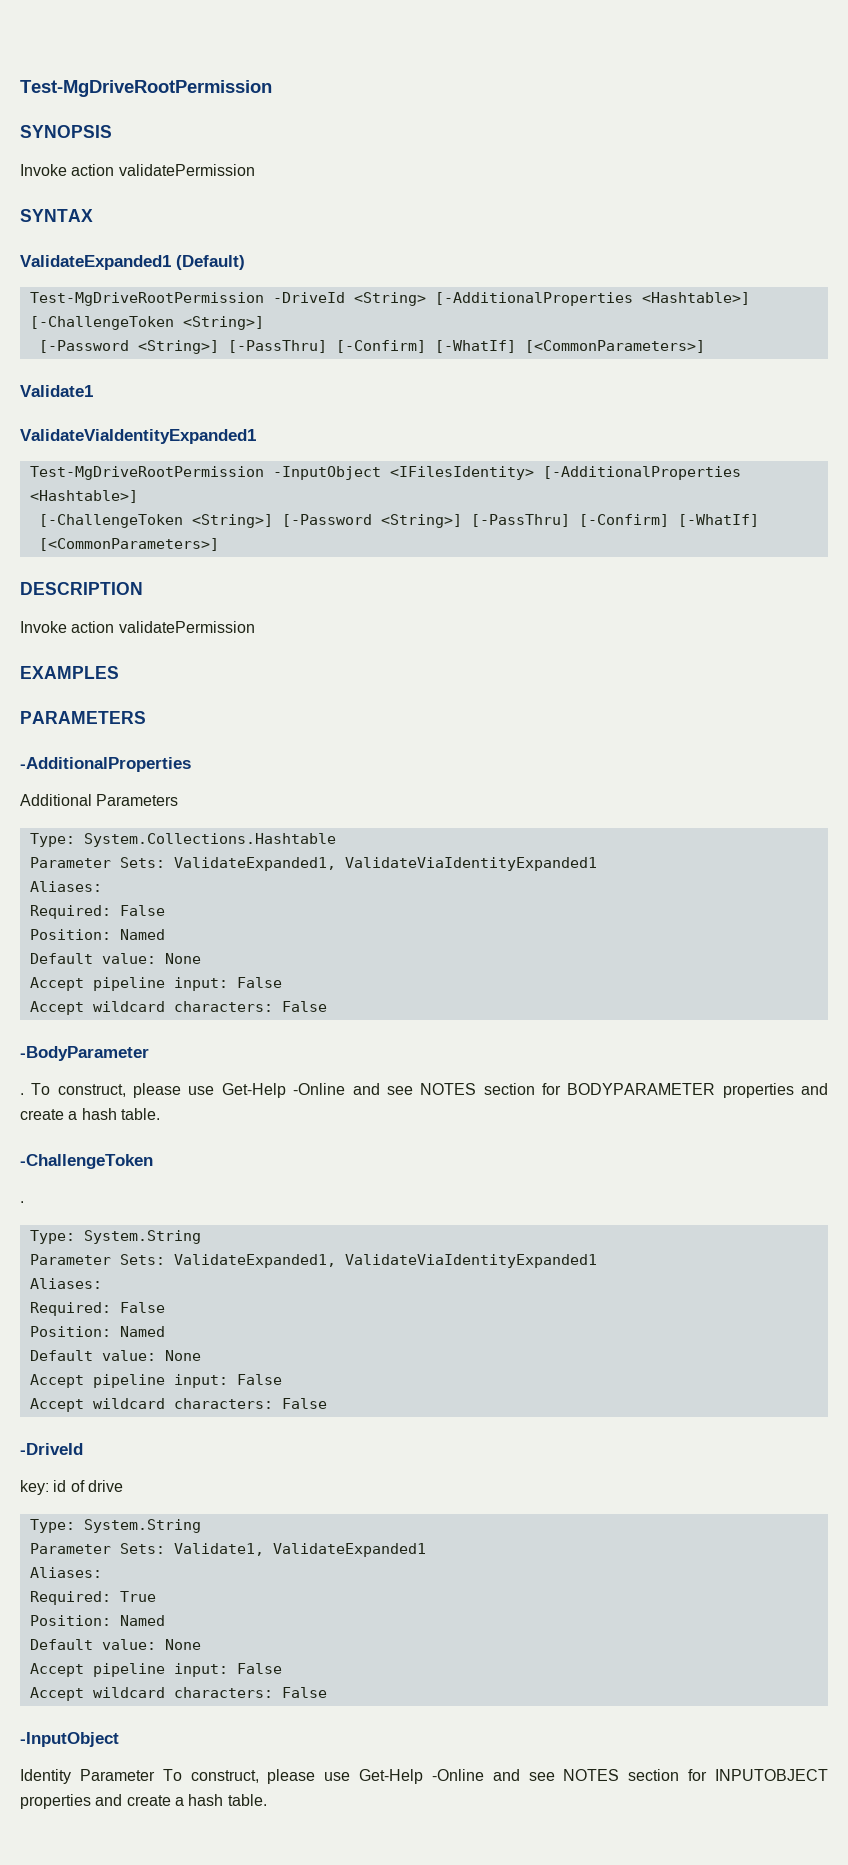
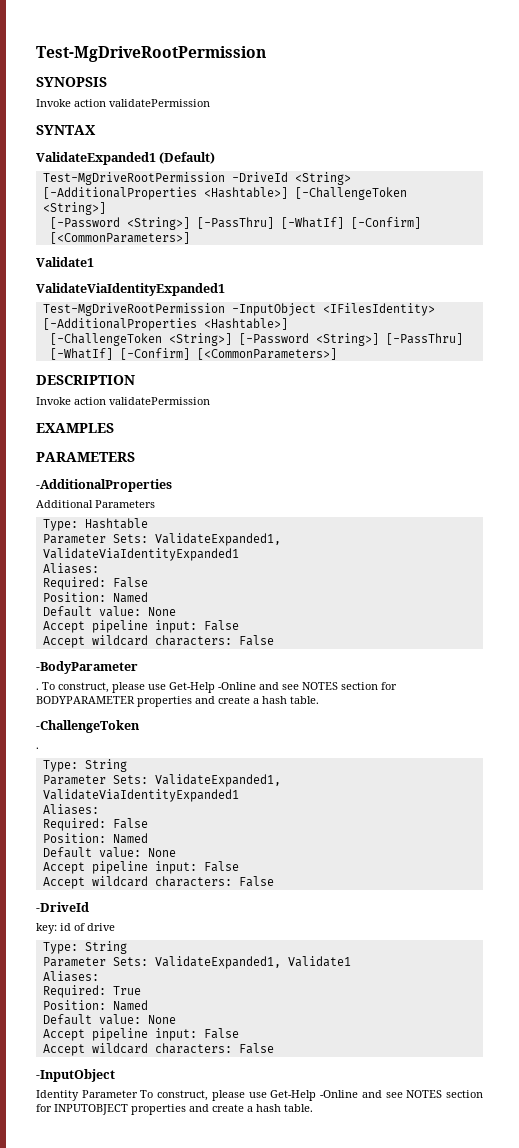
  Test-MgDriveRootPermission -DriveId <String> [-AdditionalProperties <Hashtable>] [-ChallengeToken <String>]
- [-Password <String>] [-PassThru] [-Confirm] [-WhatIf] [<CommonParameters>]
+ [-Password <String>] [-PassThru] [-WhatIf] [-Confirm] [<CommonParameters>]
- [-ChallengeToken <String>] [-Password <String>] [-PassThru] [-Confirm] [-WhatIf] [<CommonParameters>]
+ [-ChallengeToken <String>] [-Password <String>] [-PassThru] [-WhatIf] [-Confirm] [<CommonParameters>]
- Type: System.Collections.Hashtable
+ Type: Hashtable
  -ChallengeToken
  .
- Type: System.String
+ Type: String
  key: id of drive
- Type: System.String
- Parameter Sets: Validate1, ValidateExpanded1
+ Type: String
+ Parameter Sets: ValidateExpanded1, Validate1

